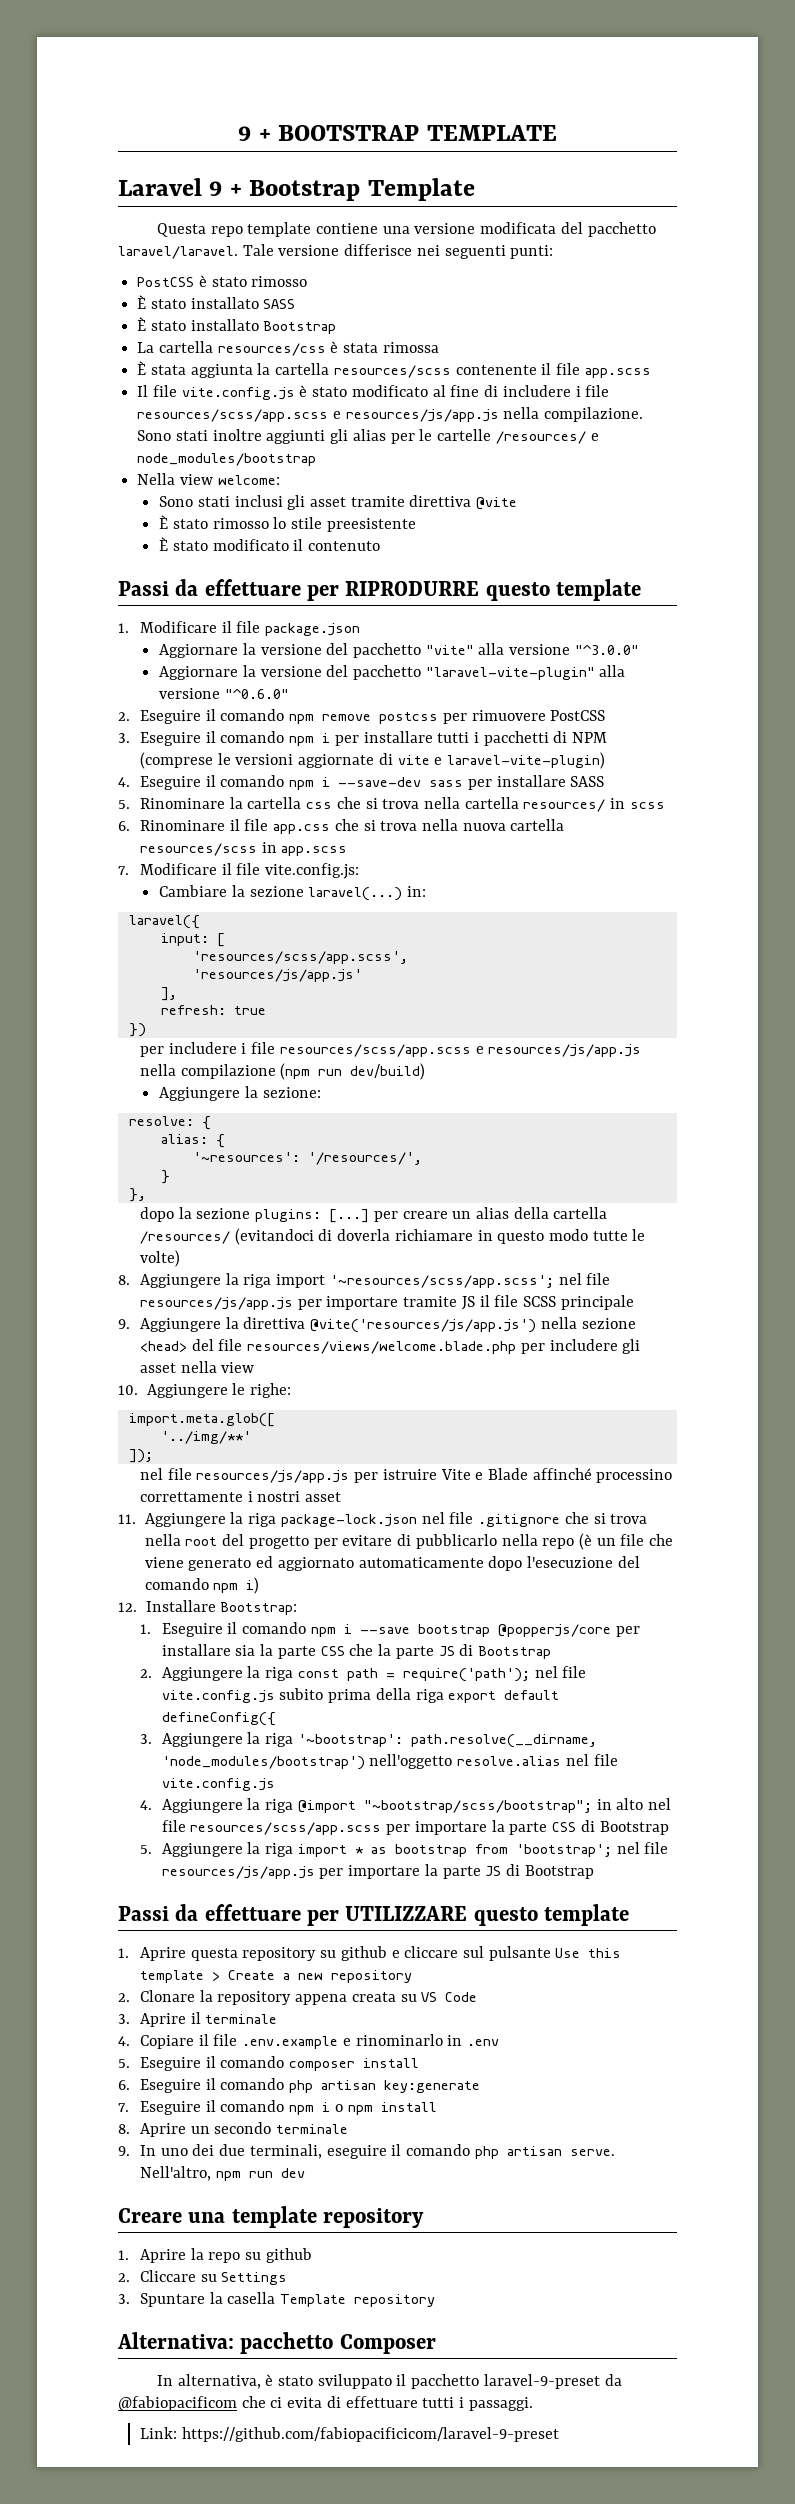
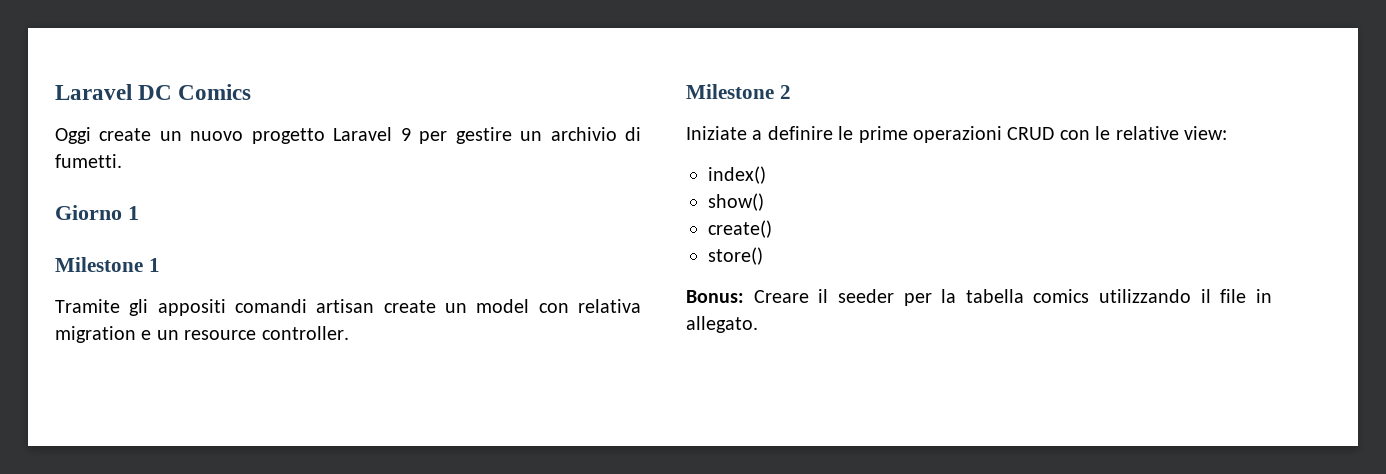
- 9 + BOOTSTRAP TEMPLATE
- Laravel 9 + Bootstrap Template
- Questa repo template contiene una versione modificata del pacchetto laravel/laravel. Tale versione differisce nei seguenti punti:
- PostCSS è stato rimosso
- È stato installato SASS
- È stato installato Bootstrap
- La cartella resources/css è stata rimossa
- È stata aggiunta la cartella resources/scss contenente il file app.scss
- Il file vite.config.js è stato modificato al fine di includere i file resources/scss/app.scss e resources/js/app.js nella compilazione. Sono stati inoltre aggiunti gli alias per le cartelle /resources/ e node_modules/bootstrap
- Nella view welcome:
- Sono stati inclusi gli asset tramite direttiva @vite
- È stato rimosso lo stile preesistente
- È stato modificato il contenuto
- Passi da effettuare per RIPRODURRE questo template
- 1. Modificare il file package.json
- Aggiornare la versione del pacchetto "vite" alla versione "^3.0.0"
- Aggiornare la versione del pacchetto "laravel-vite-plugin" alla versione "^0.6.0"
- 2. Eseguire il comando npm remove postcss per rimuovere PostCSS
- 3. Eseguire il comando npm i per installare tutti i pacchetti di NPM (comprese le versioni aggiornate di vite e laravel-vite-plugin)
- 4. Eseguire il comando npm i --save-dev sass per installare SASS
- 5. Rinominare la cartella css che si trova nella cartella resources/ in scss
- 6. Rinominare il file app.css che si trova nella nuova cartella resources/scss in app.scss
- 7. Modificare il file vite.config.js:
- Cambiare la sezione laravel(...) in:
- laravel({
- input: [
- 'resources/scss/app.scss',
- 'resources/js/app.js'
- ],
- refresh: true
- })
- per includere i file resources/scss/app.scss e resources/js/app.js nella compilazione (npm run dev/build)
- Aggiungere la sezione:
- resolve: {
- alias: {
- '~resources': '/resources/',
- }
- },
- dopo la sezione plugins: [...] per creare un alias della cartella /resources/ (evitandoci di doverla richiamare in questo modo tutte le volte)
- 8. Aggiungere la riga import '~resources/scss/app.scss'; nel file resources/js/app.js per importare tramite JS il file SCSS principale
- 9. Aggiungere la direttiva @vite('resources/js/app.js') nella sezione <head> del file resources/views/welcome.blade.php per includere gli asset nella view
- 10. Aggiungere le righe:
- import.meta.glob([
- '../img/**'
- ]);
- nel file resources/js/app.js per istruire Vite e Blade affinché processino correttamente i nostri asset
- 11. Aggiungere la riga package-lock.json nel file .gitignore che si trova nella root del progetto per evitare di pubblicarlo nella repo (è un file che viene generato ed aggiornato automaticamente dopo l'esecuzione del comando npm i)
- 12. Installare Bootstrap:
- 1. Eseguire il comando npm i --save bootstrap @popperjs/core per installare sia la parte CSS che la parte JS di Bootstrap
- 2. Aggiungere la riga const path = require('path'); nel file vite.config.js subito prima della riga export default defineConfig({
- 3. Aggiungere la riga '~bootstrap': path.resolve(__dirname, 'node_modules/bootstrap') nell'oggetto resolve.alias nel file vite.config.js
- 4. Aggiungere la riga @import "~bootstrap/scss/bootstrap"; in alto nel file resources/scss/app.scss per importare la parte CSS di Bootstrap
- 5. Aggiungere la riga import * as bootstrap from 'bootstrap'; nel file resources/js/app.js per importare la parte JS di Bootstrap
- Passi da effettuare per UTILIZZARE questo template
- 1. Aprire questa repository su github e cliccare sul pulsante Use this template > Create a new repository
- 2. Clonare la repository appena creata su VS Code
- 3. Aprire il terminale
- 4. Copiare il file .env.example e rinominarlo in .env
- 5. Eseguire il comando composer install
- 6. Eseguire il comando php artisan key:generate
- 7. Eseguire il comando npm i o npm install
- 8. Aprire un secondo terminale
- 9. In uno dei due terminali, eseguire il comando php artisan serve. Nell'altro, npm run dev
- Creare una template repository
- 1. Aprire la repo su github
- 2. Cliccare su Settings
- 3. Spuntare la casella Template repository
- Alternativa: pacchetto Composer
- In alternativa, è stato sviluppato il pacchetto laravel-9-preset da @fabiopacificom che ci evita di effettuare tutti i passaggi.
- Link: https://github.com/fabiopacificicom/laravel-9-preset
+ Laravel DC Comics
+ Oggi create un nuovo progetto Laravel 9 per gestire un archivio di fumetti.
+ Giorno 1
+ Milestone 1
+ Tramite gli appositi comandi artisan create un model con relativa migration e un resource controller.
+ Milestone 2
+ Iniziate a definire le prime operazioni CRUD con le relative view:
+ index()
+ show()
+ create()
+ store()
+ Bonus: Creare il seeder per la tabella comics utilizzando il file in allegato.

